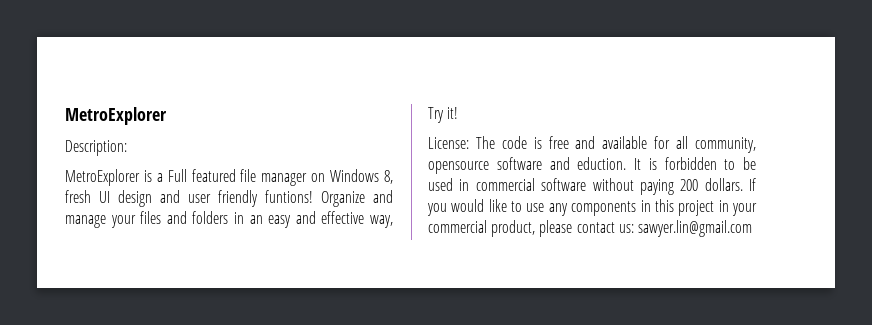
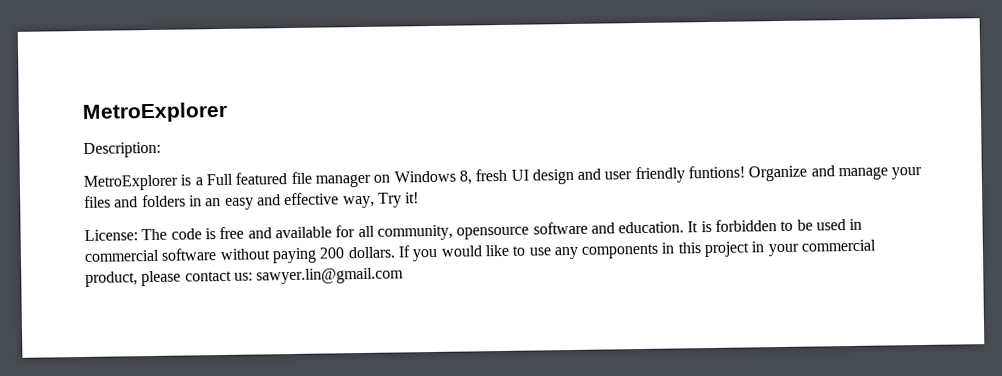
- License: The code is free and available for all community, opensource software and eduction.
+ License: The code is free and available for all community, opensource software and education.

